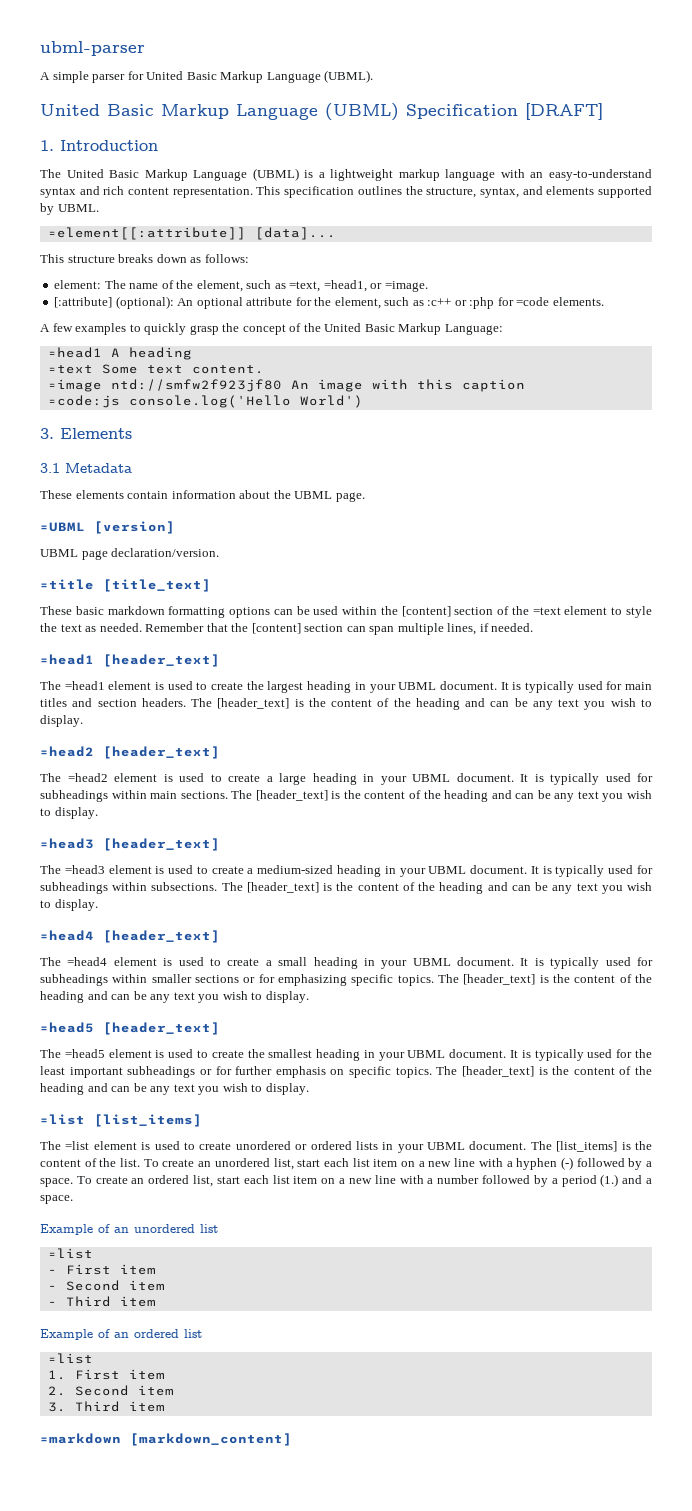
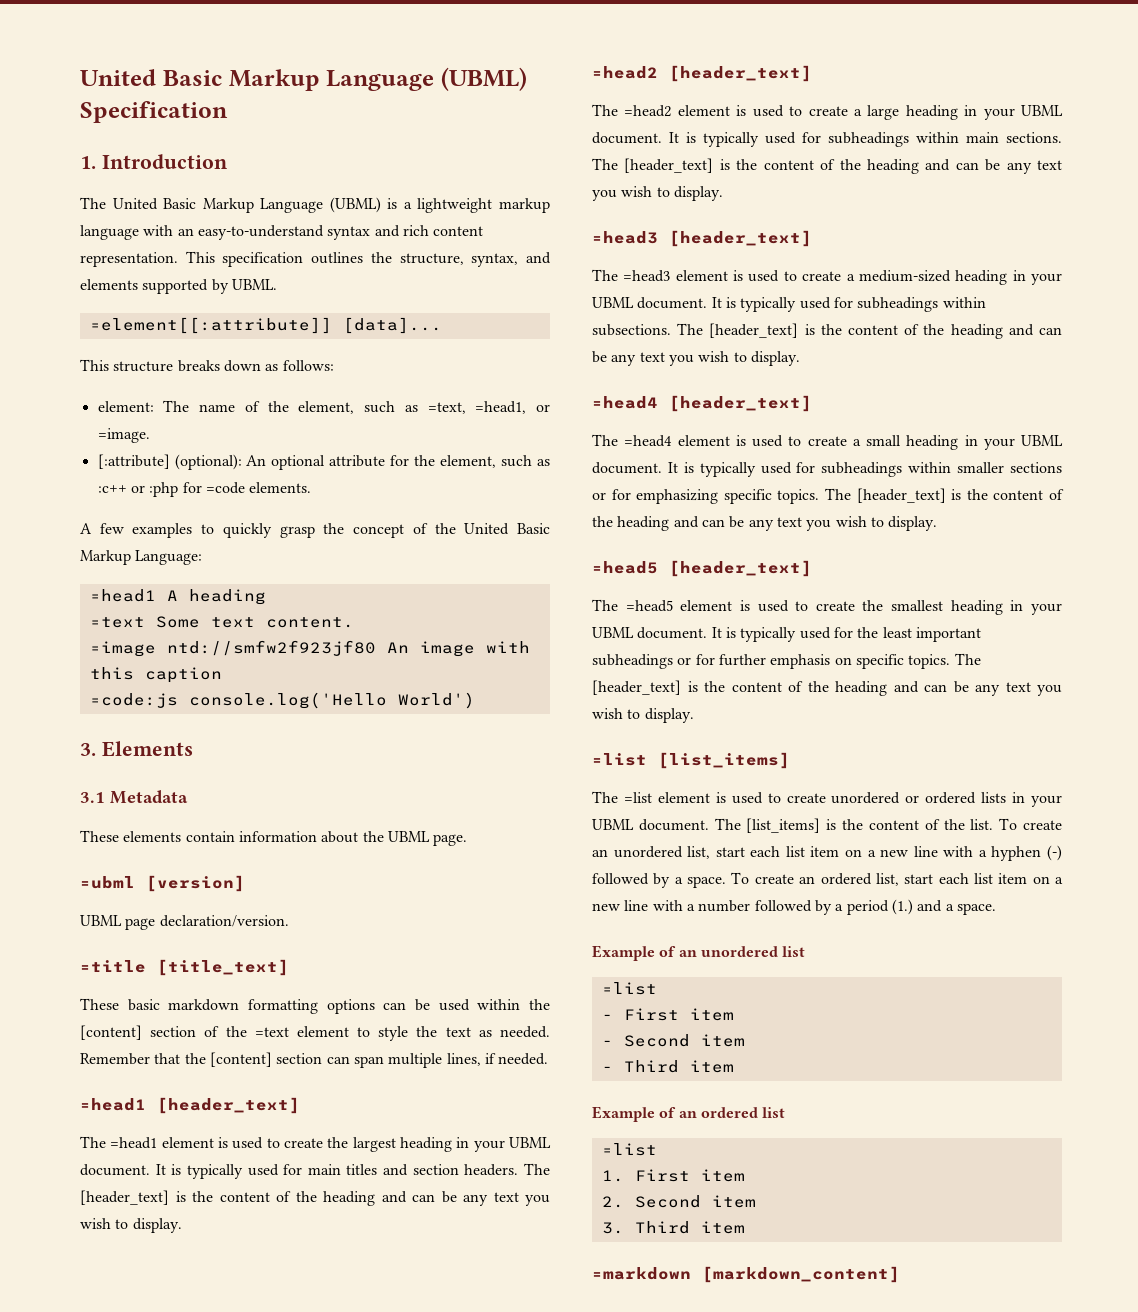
- ubml-parser
- A simple parser for United Basic Markup Language (UBML).
- United Basic Markup Language (UBML) Specification [DRAFT]
+ United Basic Markup Language (UBML) Specification
- =UBML [version]
+ =ubml [version]

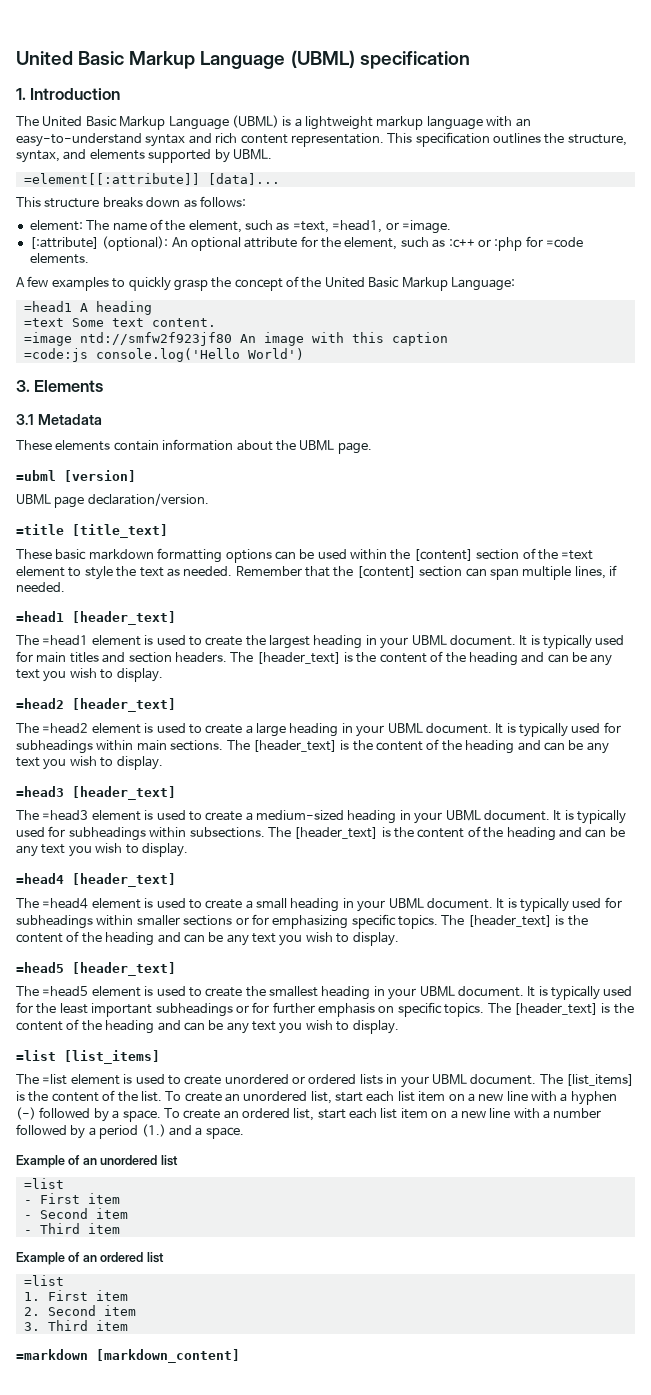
- United Basic Markup Language (UBML) Specification
+ United Basic Markup Language (UBML) specification

